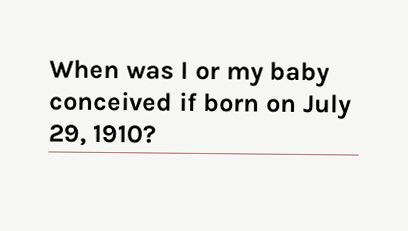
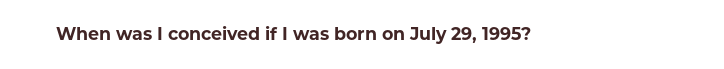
- When was I or my baby conceived if born on July 29, 1910?
+ When was I conceived if I was born on July 29, 1995?

